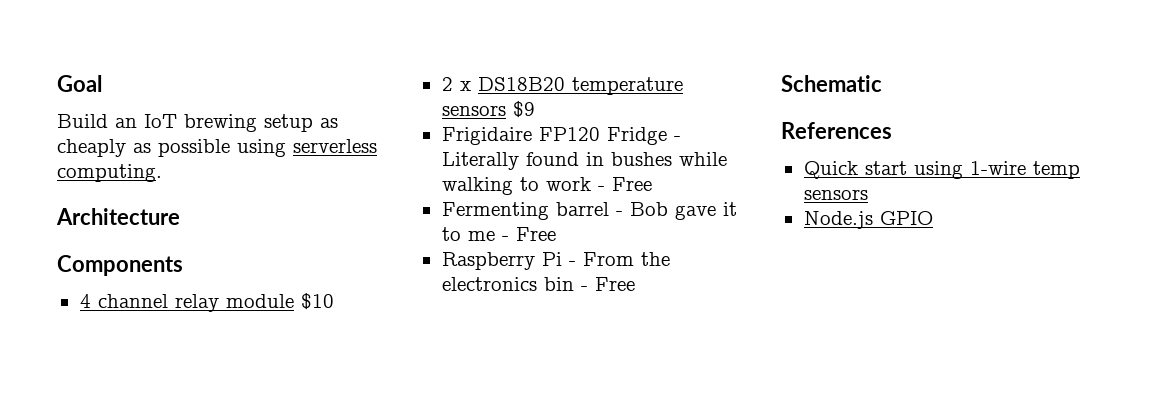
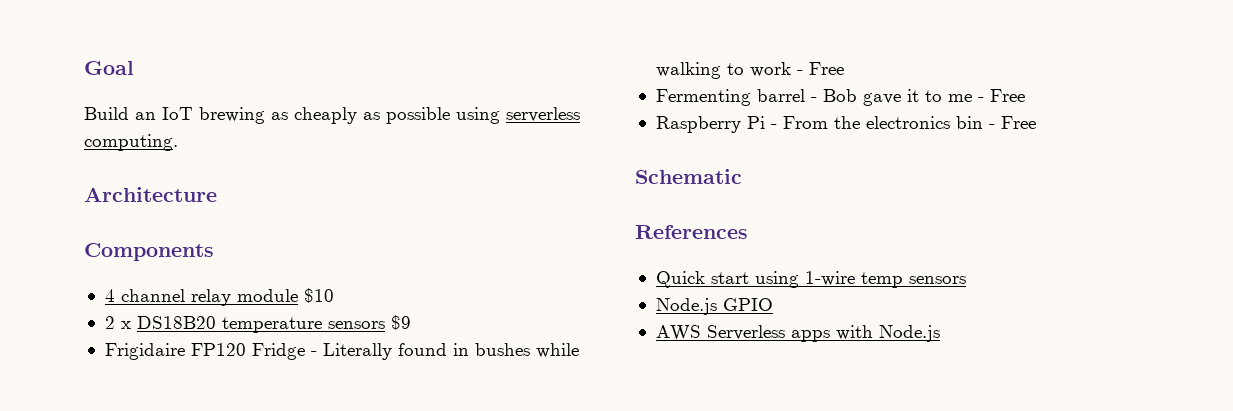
- Build an IoT brewing setup as cheaply as possible using serverless computing.
+ Build an IoT brewing as cheaply as possible using serverless computing.
+ AWS Serverless apps with Node.js

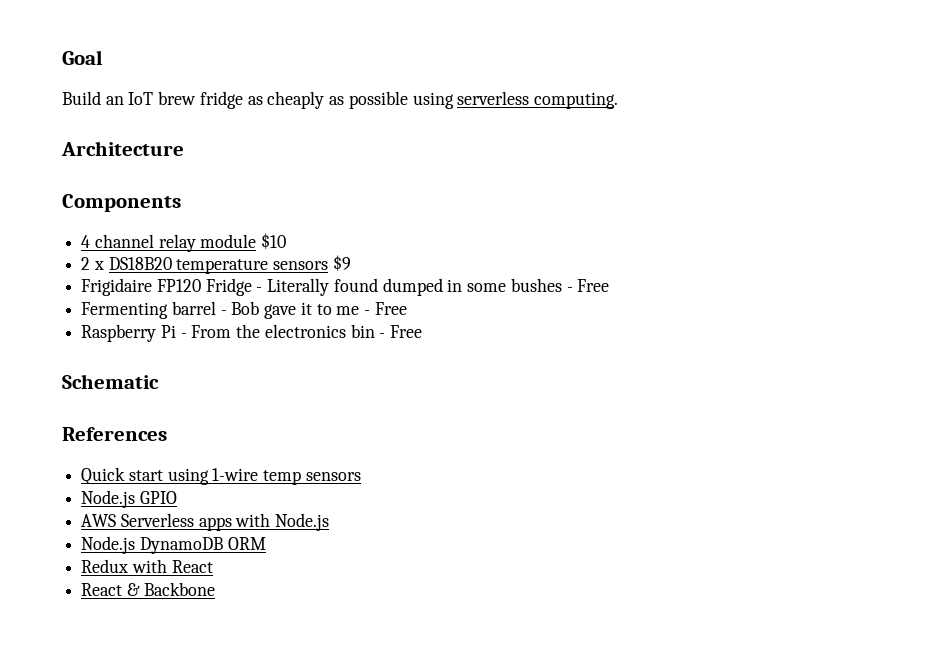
- Build an IoT brewing as cheaply as possible using serverless computing.
+ Build an IoT brew fridge as cheaply as possible using serverless computing.
- Frigidaire FP120 Fridge - Literally found in bushes while walking to work - Free
+ Frigidaire FP120 Fridge - Literally found dumped in some bushes - Free
+ Node.js DynamoDB ORM
+ Redux with React
+ React & Backbone

